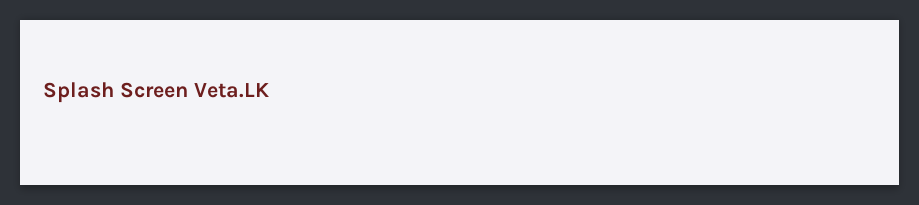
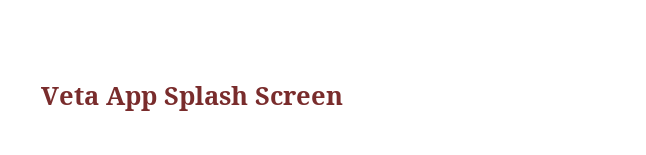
- Splash Screen Veta.LK
+ Veta App Splash Screen

